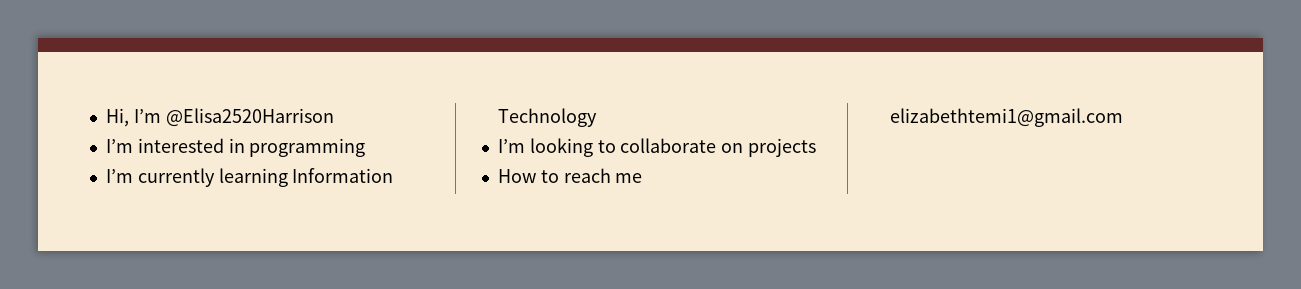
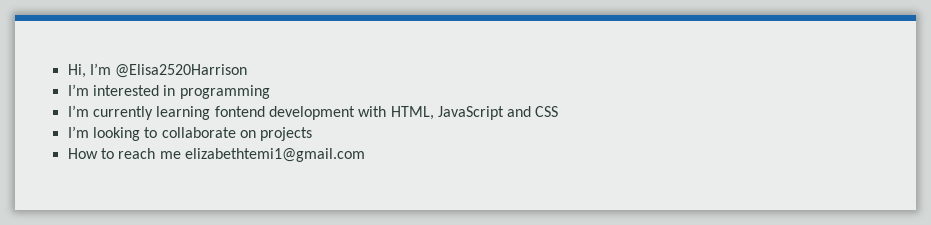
- I’m currently learning Information Technology
+ I’m currently learning fontend development with HTML, JavaScript and CSS

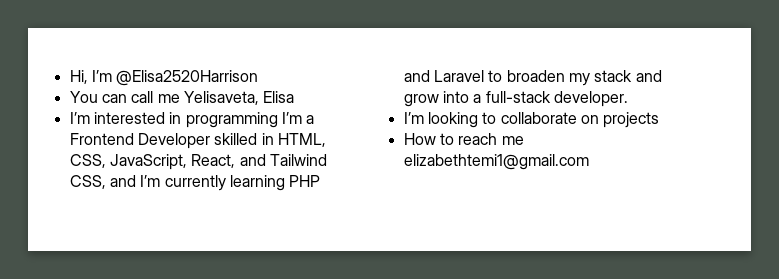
- I’m interested in programming
- I’m currently learning fontend development with HTML, JavaScript and CSS
+ You can call me Yelisaveta, Elisa
+ I’m interested in programming I’m a Frontend Developer skilled in HTML, CSS, JavaScript, React, and Tailwind CSS, and I’m currently learning PHP and Laravel to broaden my stack and grow into a full-stack developer.

